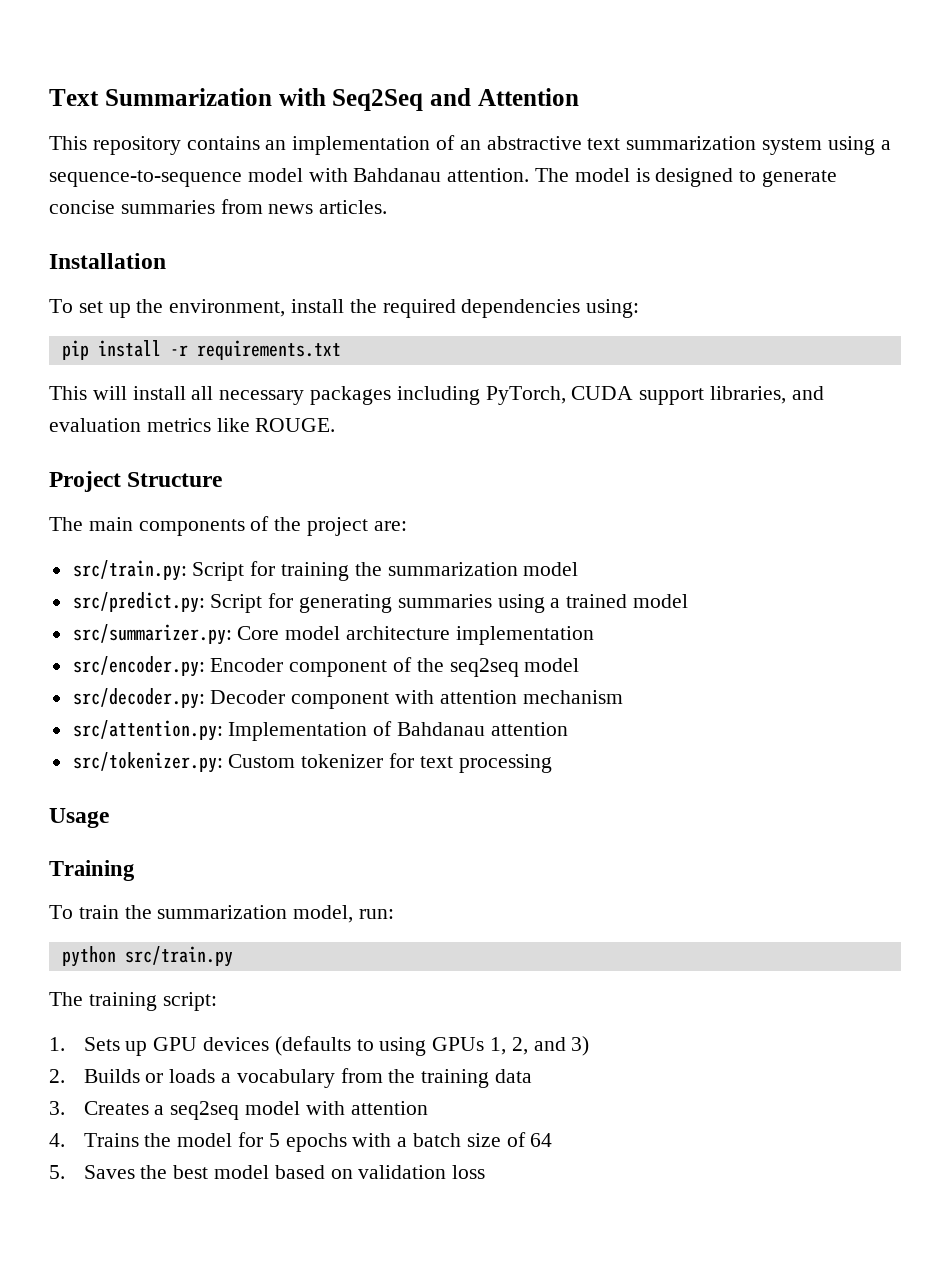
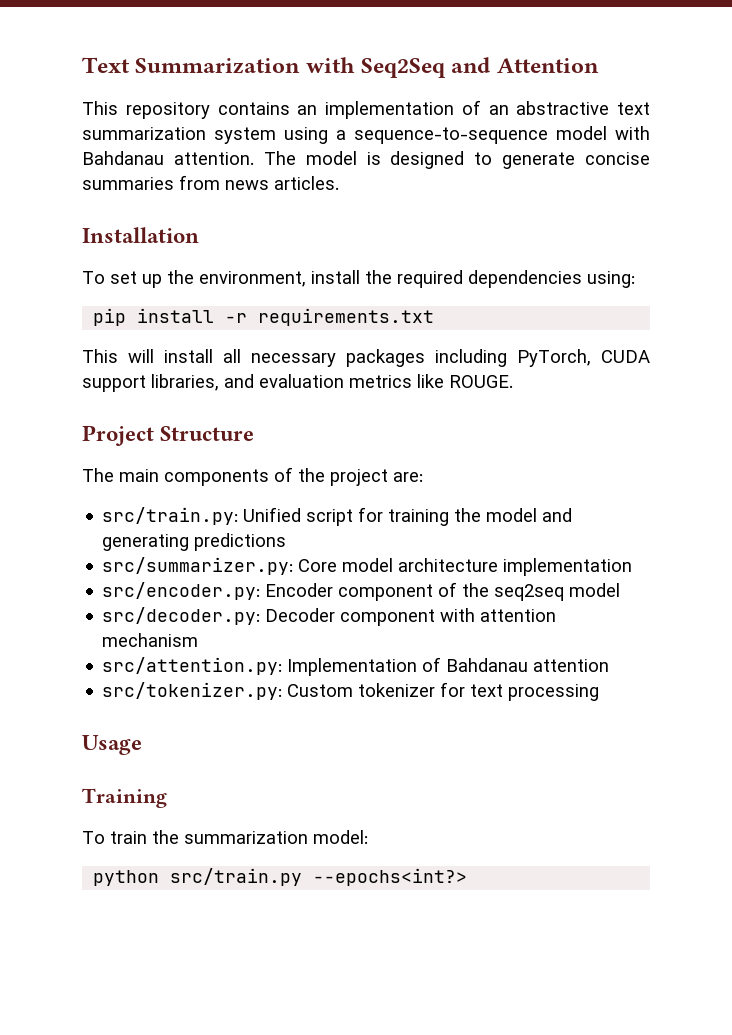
- src/train.py: Script for training the summarization model
- src/predict.py: Script for generating summaries using a trained model
+ src/train.py: Unified script for training the model and generating predictions
- To train the summarization model, run:
+ To train the summarization model:
- python src/train.py
- The training script:
- 1. Sets up GPU devices (defaults to using GPUs 1, 2, and 3)
- 2. Builds or loads a vocabulary from the training data
- 3. Creates a seq2seq model with attention
- 4. Trains the model for 5 epochs with a batch size of 64
- 5. Saves the best model based on validation loss
+ python src/train.py --epochs<int?>

